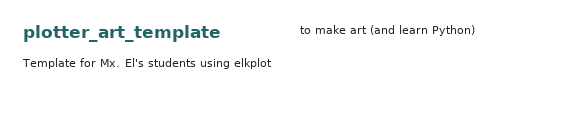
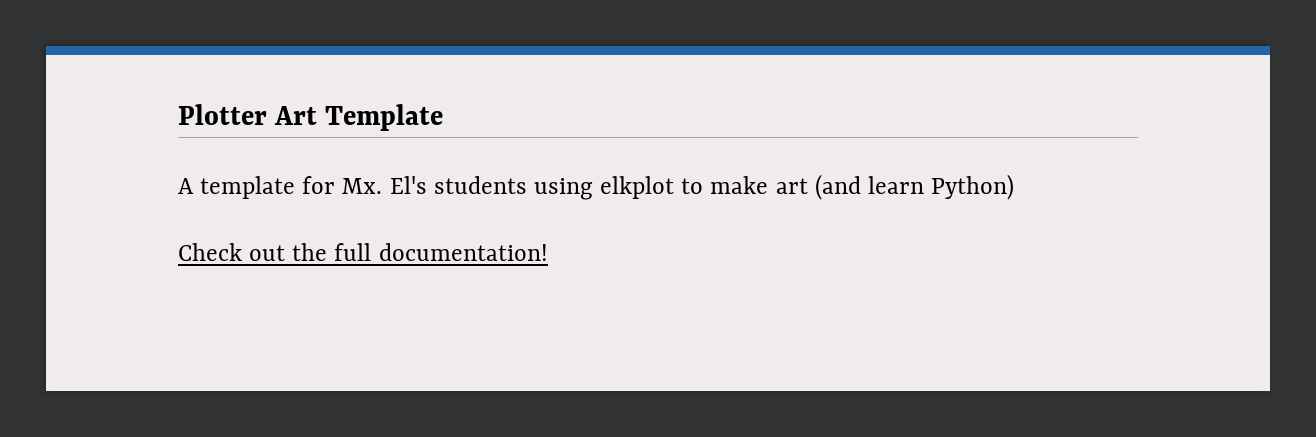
- plotter_art_template
- Template for Mx. El's students using elkplot to make art (and learn Python)
+ Plotter Art Template
+ A template for Mx. El's students using elkplot to make art (and learn Python)
+ Check out the full documentation!

